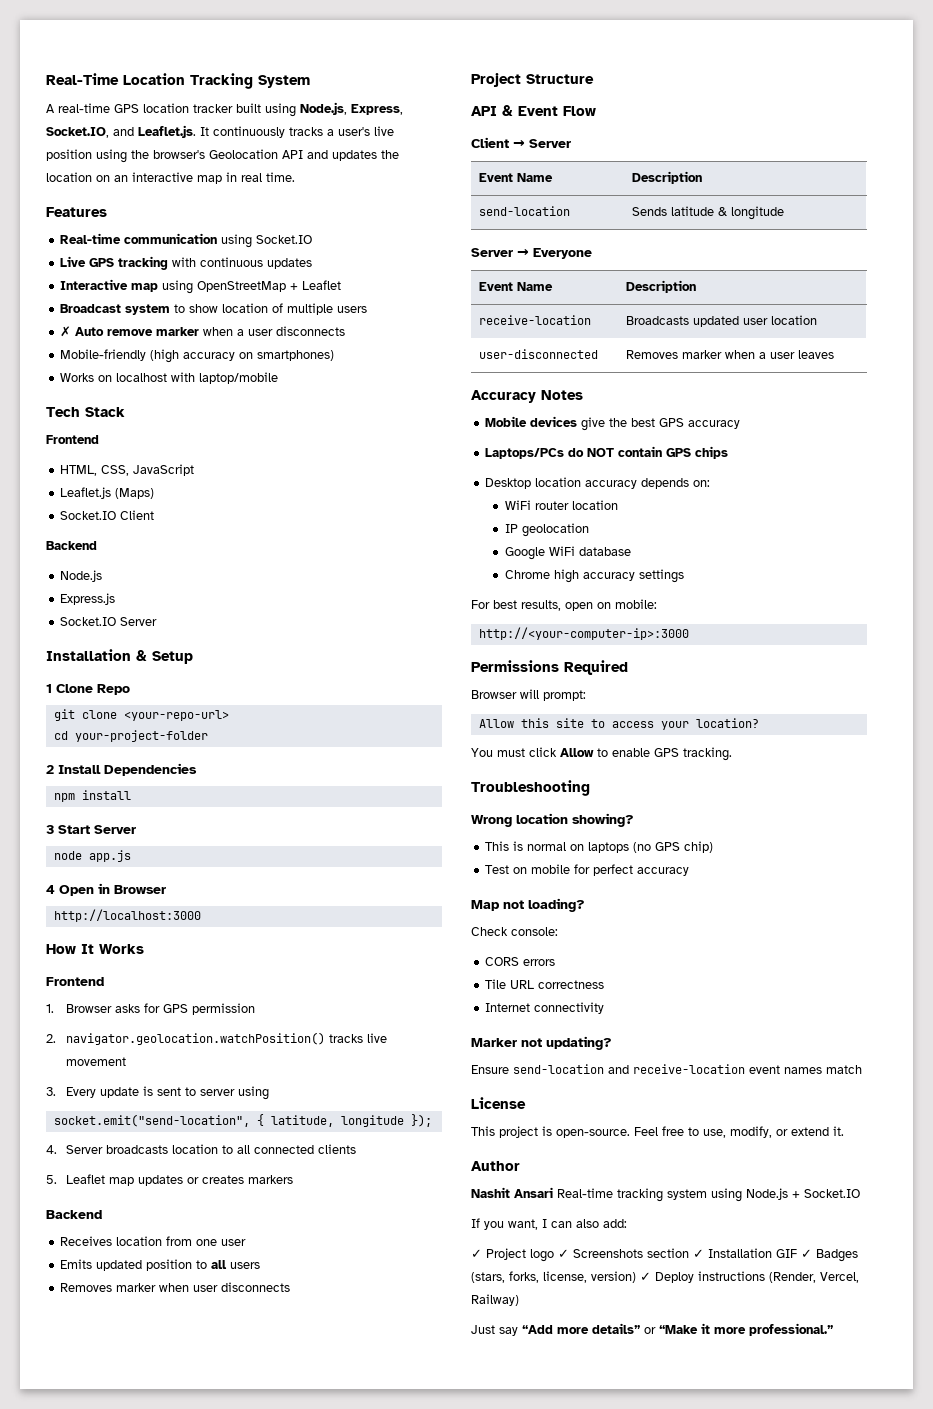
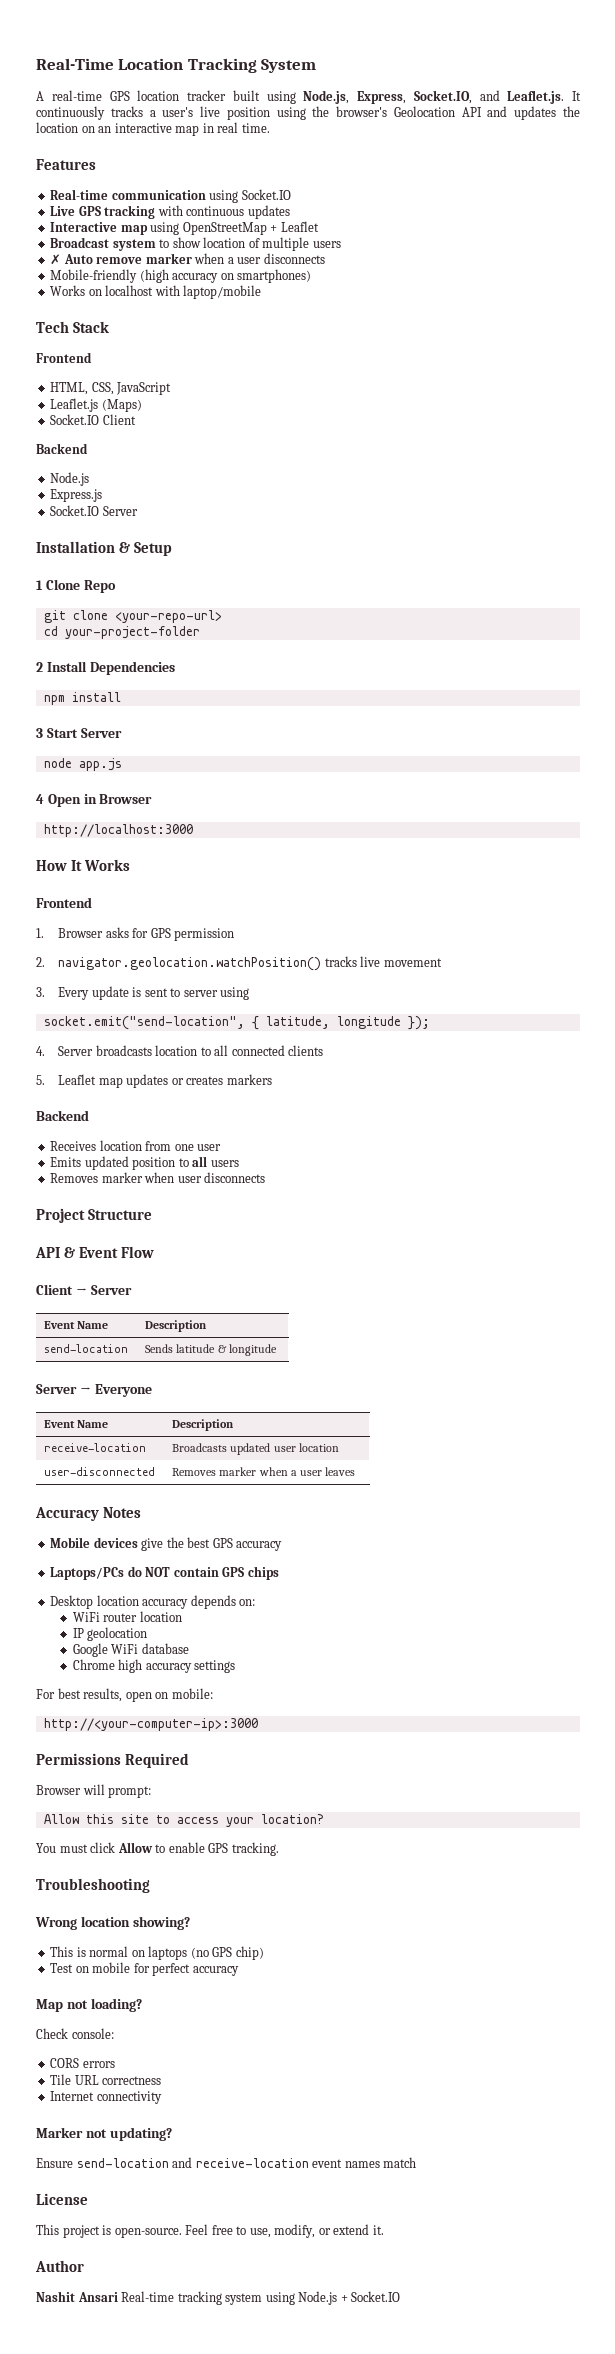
- If you want, I can also add:
- ✓ Project logo ✓ Screenshots section ✓ Installation GIF ✓ Badges (stars, forks, license, version) ✓ Deploy instructions (Render, Vercel, Railway)
- Just say “Add more details” or “Make it more professional.”

